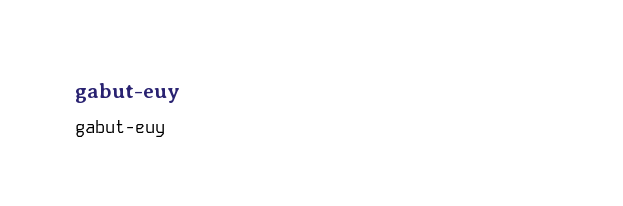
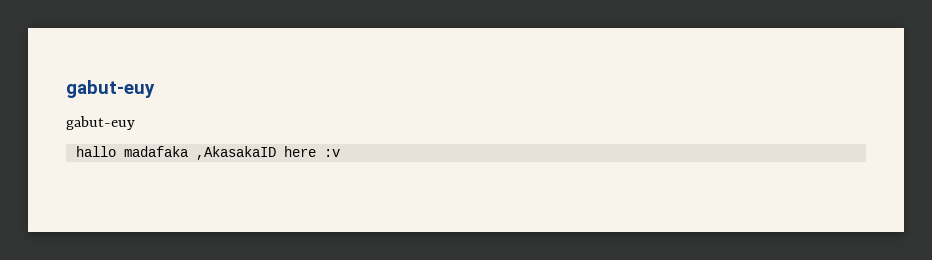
+ hallo madafaka ,AkasakaID here :v

